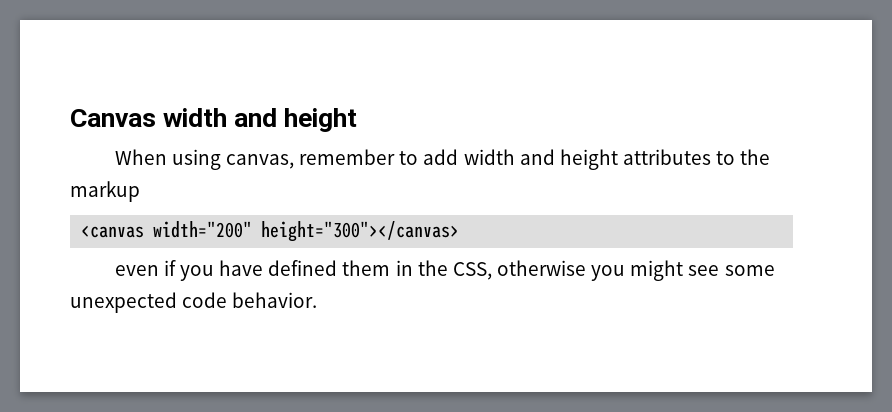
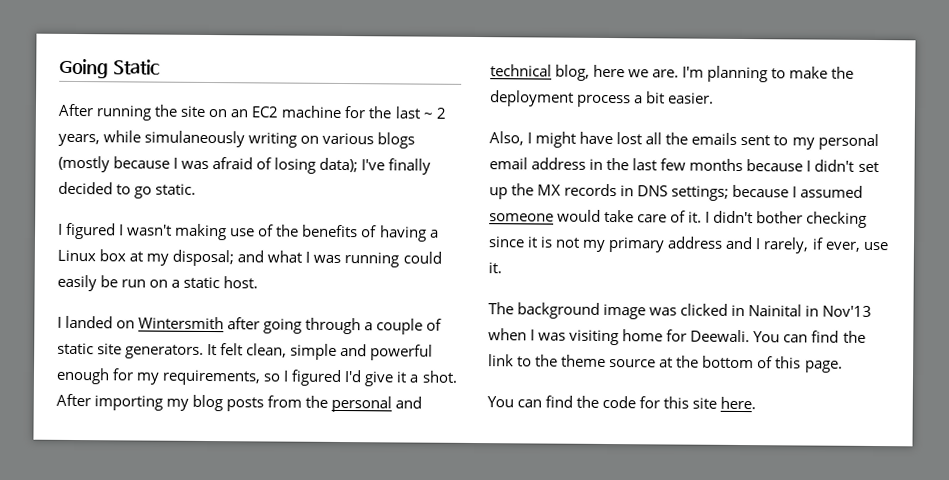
- Canvas width and height
- When using canvas, remember to add width and height attributes to the markup
- <canvas width="200" height="300"></canvas>
- even if you have defined them in the CSS, otherwise you might see some unexpected code behavior.
+ Going Static
+ After running the site on an EC2 machine for the last ~ 2 years, while simulaneously writing on various blogs (mostly because I was afraid of losing data); I've finally decided to go static.
+ I figured I wasn't making use of the benefits of having a Linux box at my disposal; and what I was running could easily be run on a static host.
+ I landed on Wintersmith after going through a couple of static site generators. It felt clean, simple and powerful enough for my requirements, so I figured I'd give it a shot. After importing my blog posts from the personal and technical blog, here we are. I'm planning to make the deployment process a bit easier.
+ Also, I might have lost all the emails sent to my personal email address in the last few months because I didn't set up the MX records in DNS settings; because I assumed someone would take care of it. I didn't bother checking since it is not my primary address and I rarely, if ever, use it.
+ The background image was clicked in Nainital in Nov'13 when I was visiting home for Deewali. You can find the link to the theme source at the bottom of this page.
+ You can find the code for this site here.

